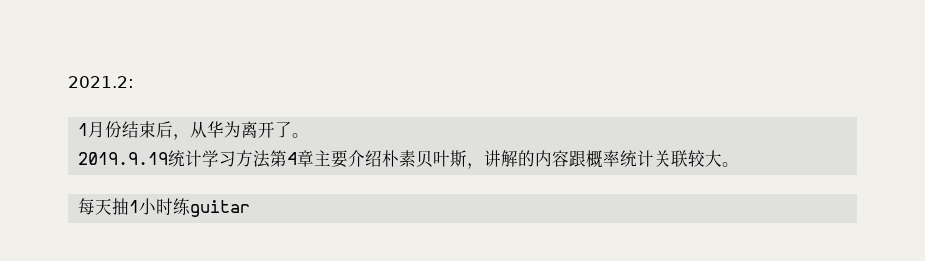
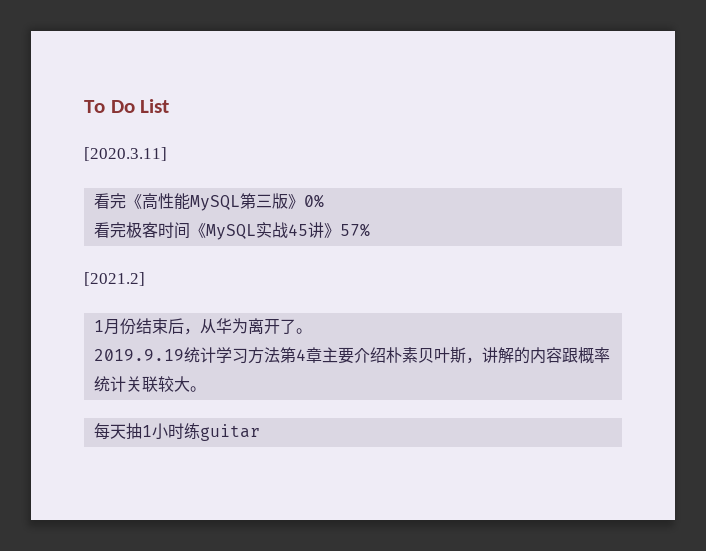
- 2021.2:
+ To Do List
+ [2020.3.11]
+ 看完《高性能MySQL第三版》0%
+ 看完极客时间《MySQL实战45讲》57%
+ [2021.2]

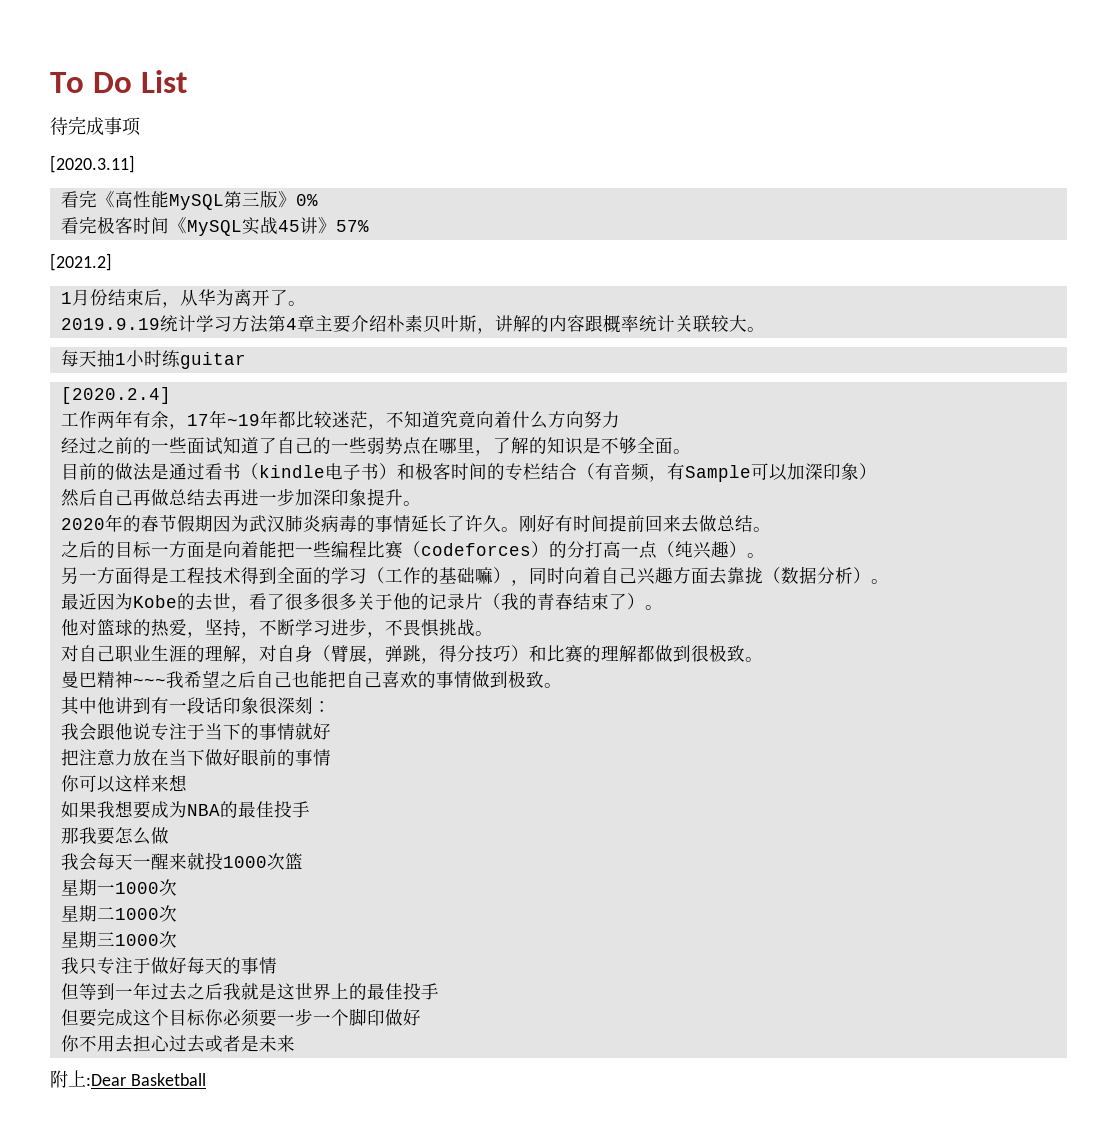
+ 待完成事项
+ [2020.2.4]
+ 工作两年有余，17年~19年都比较迷茫，不知道究竟向着什么方向努力
+ 经过之前的一些面试知道了自己的一些弱势点在哪里，了解的知识是不够全面。
+ 目前的做法是通过看书（kindle电子书）和极客时间的专栏结合（有音频，有Sample可以加深印象）
+ 然后自己再做总结去再进一步加深印象提升。
+ 2020年的春节假期因为武汉肺炎病毒的事情延长了许久。刚好有时间提前回来去做总结。
+ 之后的目标一方面是向着能把一些编程比赛（codeforces）的分打高一点（纯兴趣）。
+ 另一方面得是工程技术得到全面的学习（工作的基础嘛），同时向着自己兴趣方面去靠拢（数据分析）。
+ 最近因为Kobe的去世，看了很多很多关于他的记录片（我的青春结束了）。
+ 他对篮球的热爱，坚持，不断学习进步，不畏惧挑战。
+ 对自己职业生涯的理解，对自身（臂展，弹跳，得分技巧）和比赛的理解都做到很极致。
+ 曼巴精神~~~我希望之后自己也能把自己喜欢的事情做到极致。
+ 其中他讲到有一段话印象很深刻：
+ 我会跟他说专注于当下的事情就好
+ 把注意力放在当下做好眼前的事情
+ 你可以这样来想
+ 如果我想要成为NBA的最佳投手
+ 那我要怎么做
+ 我会每天一醒来就投1000次篮
+ 星期一1000次
+ 星期二1000次
+ 星期三1000次
+ 我只专注于做好每天的事情
+ 但等到一年过去之后我就是这世界上的最佳投手
+ 但要完成这个目标你必须要一步一个脚印做好
+ 你不用去担心过去或者是未来
+ 附上:Dear Basketball

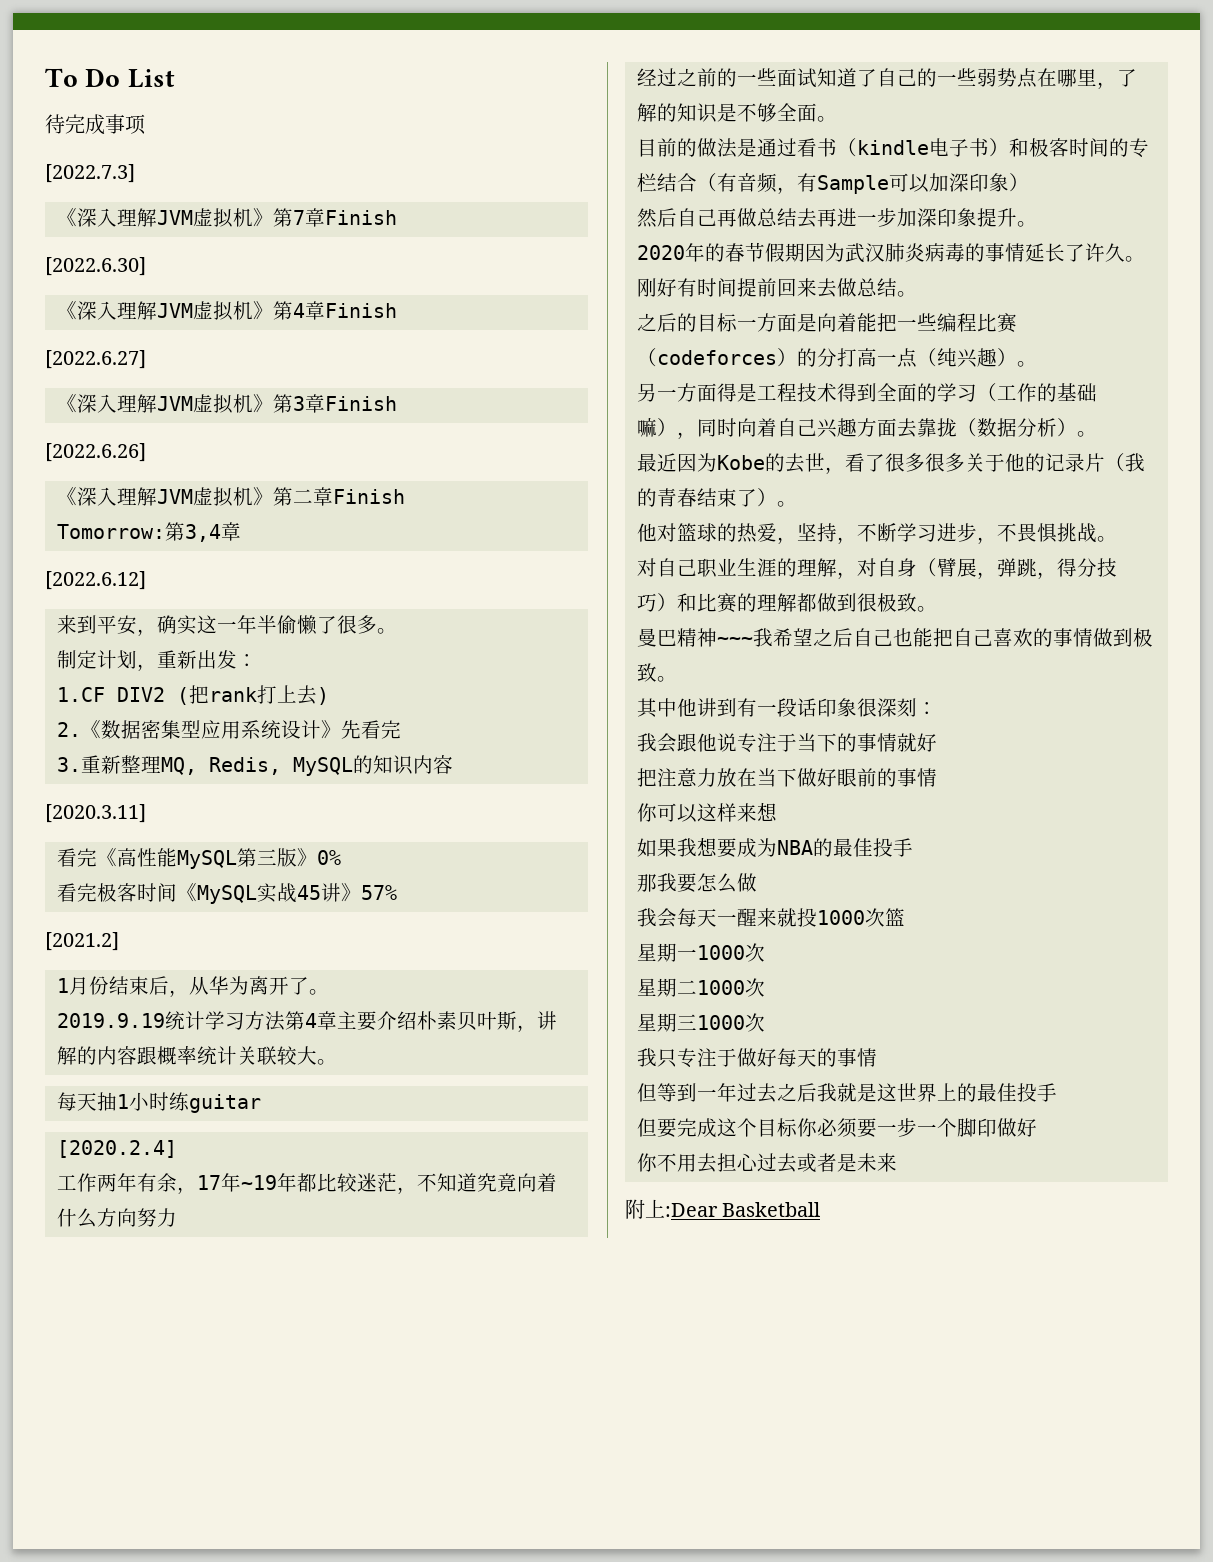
+ [2022.7.3]
+ 《深入理解JVM虚拟机》第7章Finish
+ [2022.6.30]
+ 《深入理解JVM虚拟机》第4章Finish
+ [2022.6.27]
+ 《深入理解JVM虚拟机》第3章Finish
+ [2022.6.26]
+ 《深入理解JVM虚拟机》第二章Finish
+ Tomorrow:第3,4章
+ [2022.6.12]
+ 来到平安，确实这一年半偷懒了很多。
+ 制定计划，重新出发：
+ 1.CF DIV2 (把rank打上去)
+ 2.《数据密集型应用系统设计》先看完
+ 3.重新整理MQ, Redis, MySQL的知识内容

